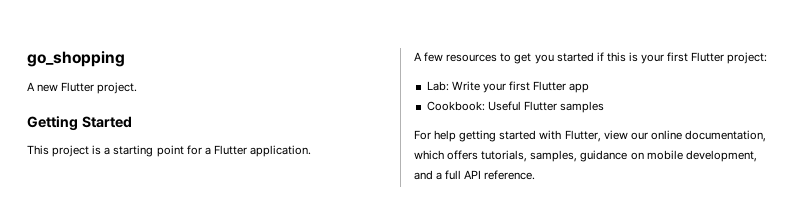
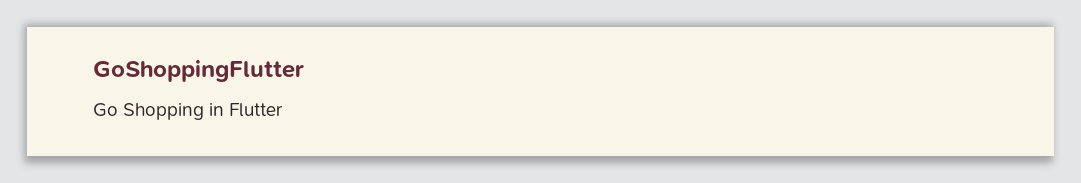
- go_shopping
- A new Flutter project.
- Getting Started
- This project is a starting point for a Flutter application.
- A few resources to get you started if this is your first Flutter project:
- Lab: Write your first Flutter app
- Cookbook: Useful Flutter samples
- For help getting started with Flutter, view our online documentation, which offers tutorials, samples, guidance on mobile development, and a full API reference.
+ GoShoppingFlutter
+ Go Shopping in Flutter

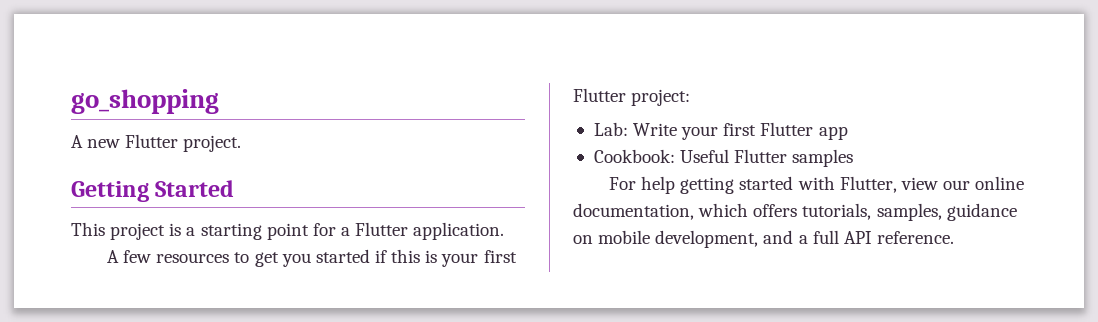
- GoShoppingFlutter
- Go Shopping in Flutter
+ go_shopping
+ A new Flutter project.
+ Getting Started
+ This project is a starting point for a Flutter application.
+ A few resources to get you started if this is your first Flutter project:
+ Lab: Write your first Flutter app
+ Cookbook: Useful Flutter samples
+ For help getting started with Flutter, view our online documentation, which offers tutorials, samples, guidance on mobile development, and a full API reference.

